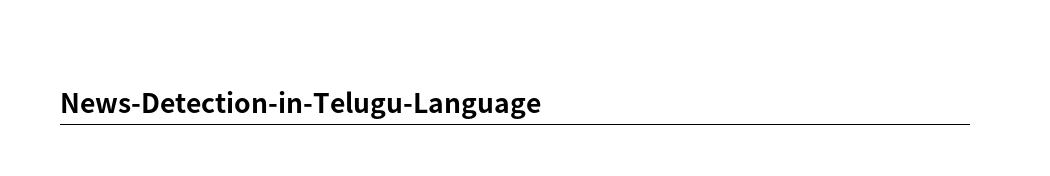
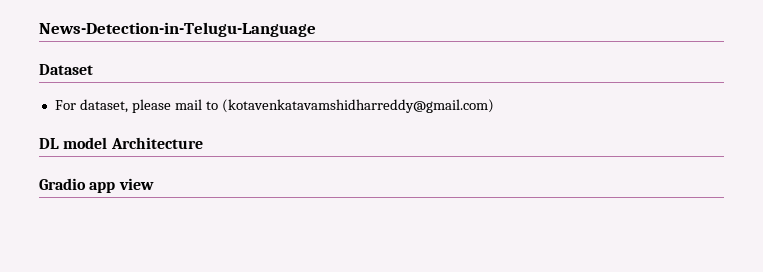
+ Dataset
+ For dataset, please mail to (kotavenkatavamshidharreddy@gmail.com)
+ DL model Architecture
+ Gradio app view

